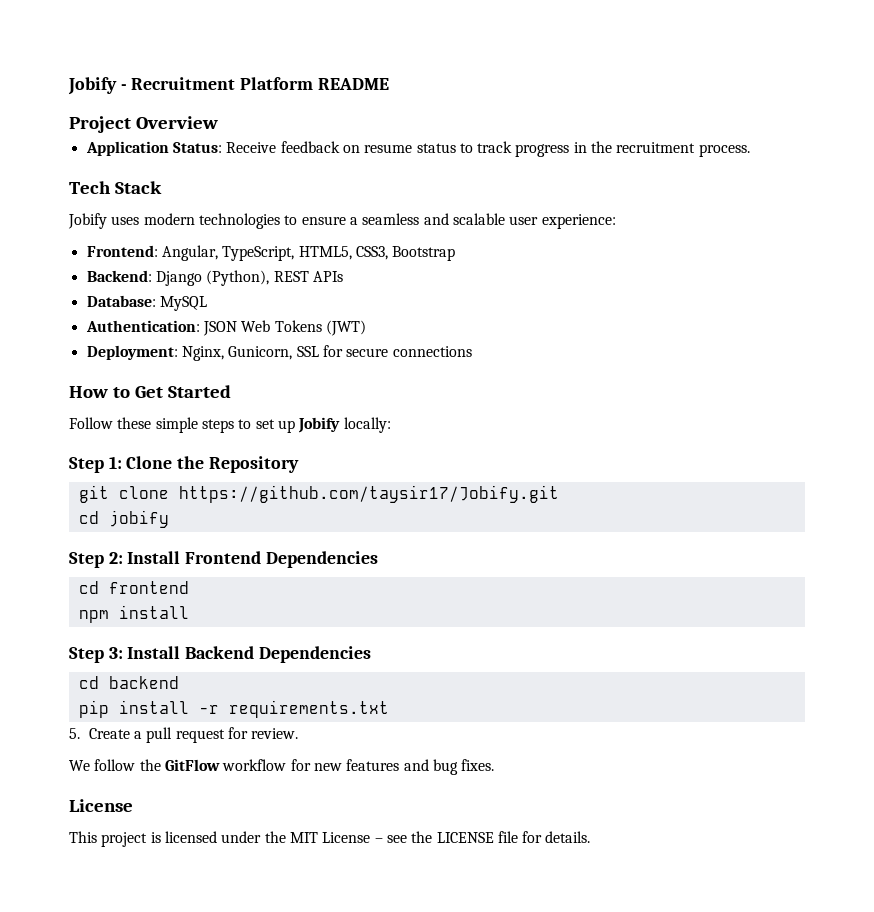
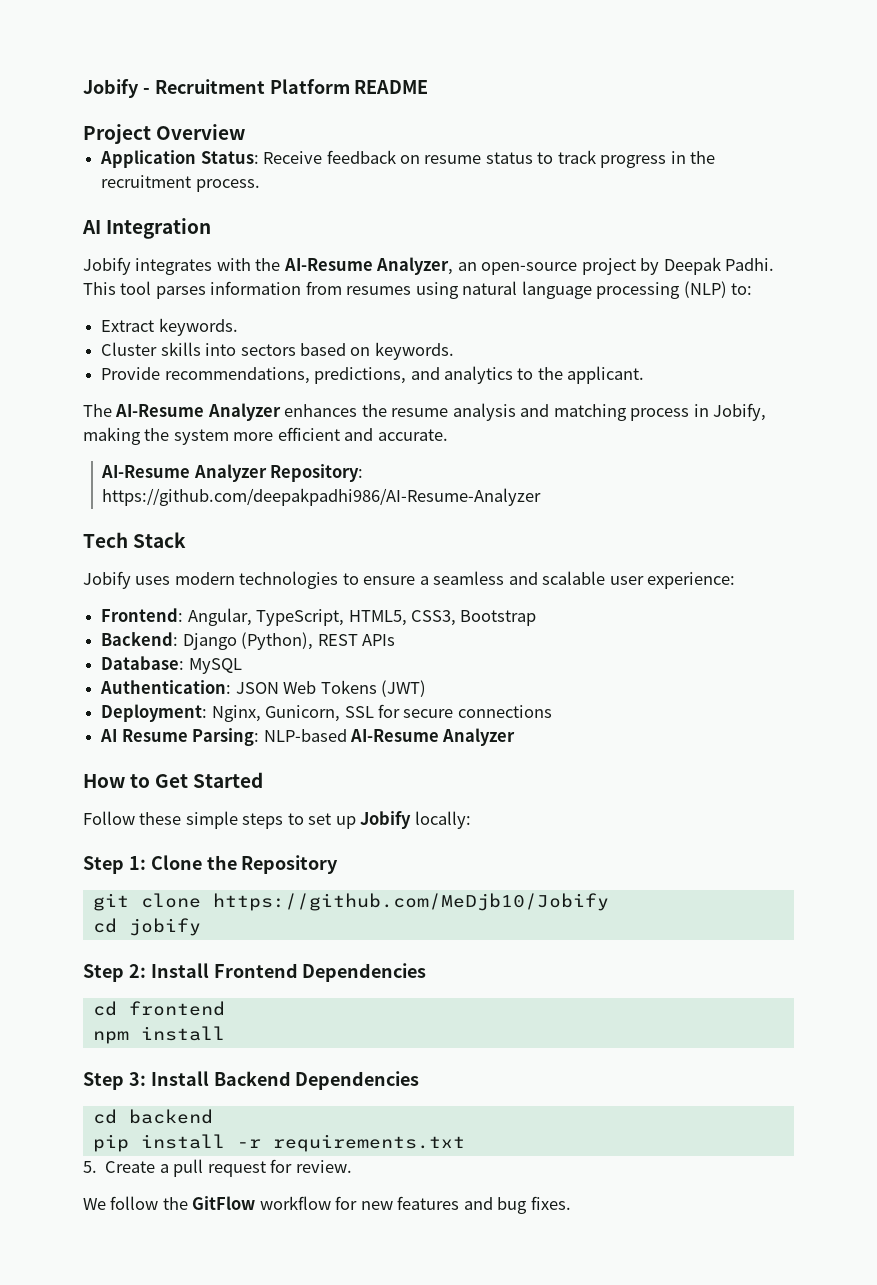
+ AI Integration
+ Jobify integrates with the AI-Resume Analyzer, an open-source project by Deepak Padhi. This tool parses information from resumes using natural language processing (NLP) to:
+ Extract keywords.
+ Cluster skills into sectors based on keywords.
+ Provide recommendations, predictions, and analytics to the applicant.
+ The AI-Resume Analyzer enhances the resume analysis and matching process in Jobify, making the system more efficient and accurate.
+ AI-Resume Analyzer Repository: https://github.com/deepakpadhi986/AI-Resume-Analyzer
+ AI Resume Parsing: NLP-based AI-Resume Analyzer
- git clone https://github.com/taysir17/Jobify.git
+ git clone https://github.com/MeDjb10/Jobify
  We follow the GitFlow workflow for new features and bug fixes.
- License
- This project is licensed under the MIT License – see the LICENSE file for details.

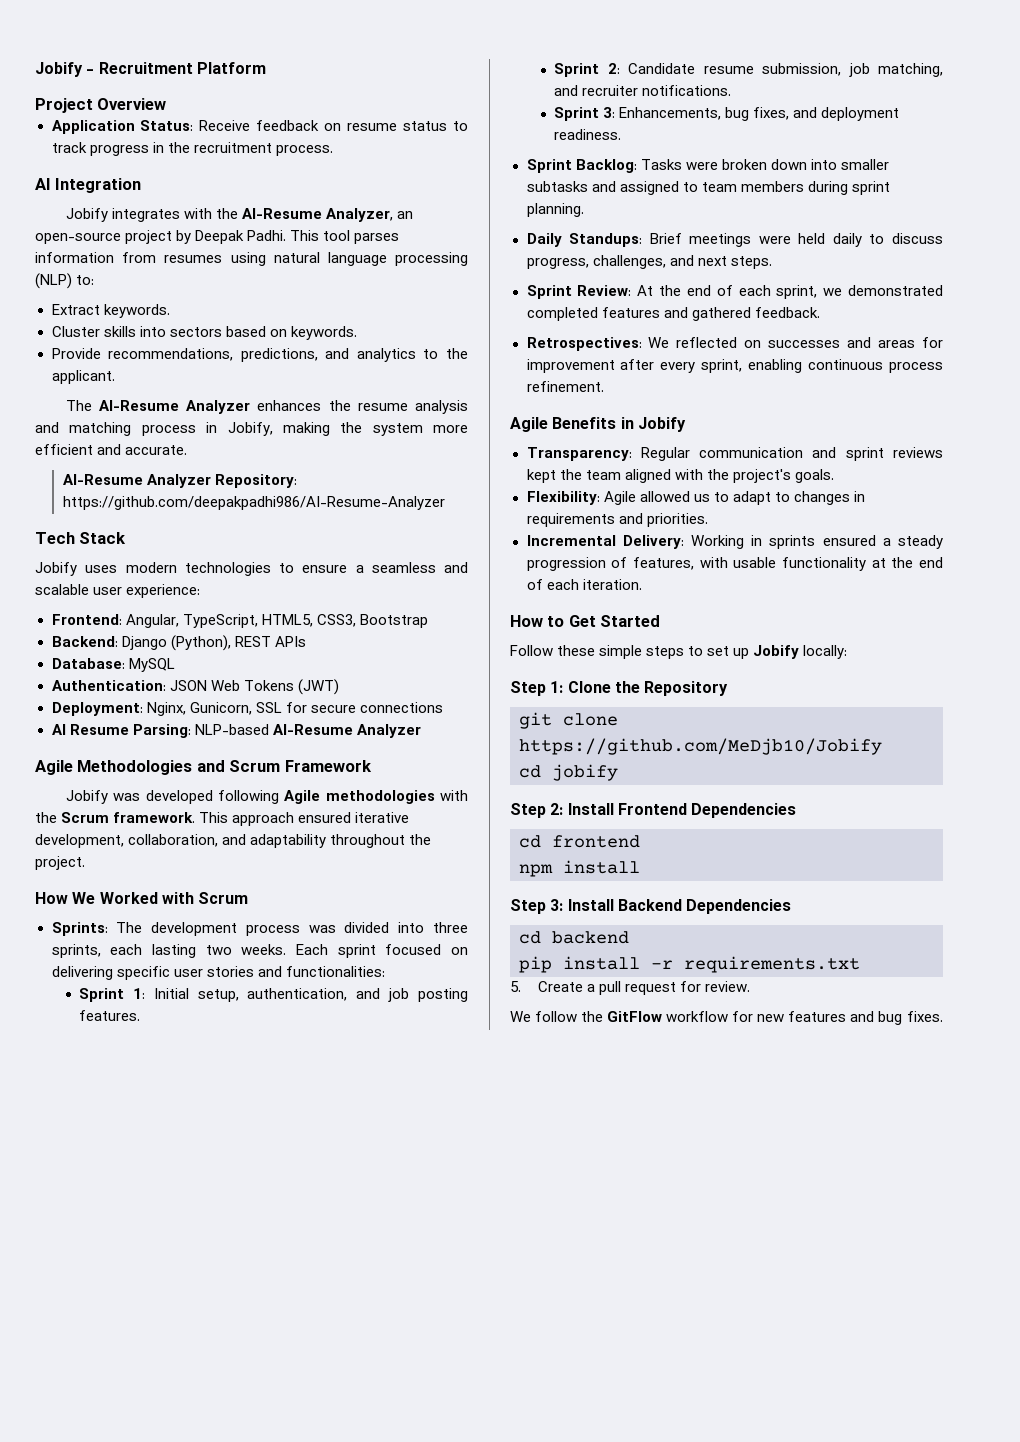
- Jobify - Recruitment Platform README
+ Jobify - Recruitment Platform
+ Agile Methodologies and Scrum Framework
+ Jobify was developed following Agile methodologies with the Scrum framework. This approach ensured iterative development, collaboration, and adaptability throughout the project.
+ How We Worked with Scrum
+ Sprints: The development process was divided into three sprints, each lasting two weeks. Each sprint focused on delivering specific user stories and functionalities:
+ Sprint 1: Initial setup, authentication, and job posting features.
+ Sprint 2: Candidate resume submission, job matching, and recruiter notifications.
+ Sprint 3: Enhancements, bug fixes, and deployment readiness.
+ Sprint Backlog: Tasks were broken down into smaller subtasks and assigned to team members during sprint planning.
+ Daily Standups: Brief meetings were held daily to discuss progress, challenges, and next steps.
+ Sprint Review: At the end of each sprint, we demonstrated completed features and gathered feedback.
+ Retrospectives: We reflected on successes and areas for improvement after every sprint, enabling continuous process refinement.
+ Agile Benefits in Jobify
+ Transparency: Regular communication and sprint reviews kept the team aligned with the project's goals.
+ Flexibility: Agile allowed us to adapt to changes in requirements and priorities.
+ Incremental Delivery: Working in sprints ensured a steady progression of features, with usable functionality at the end of each iteration.

